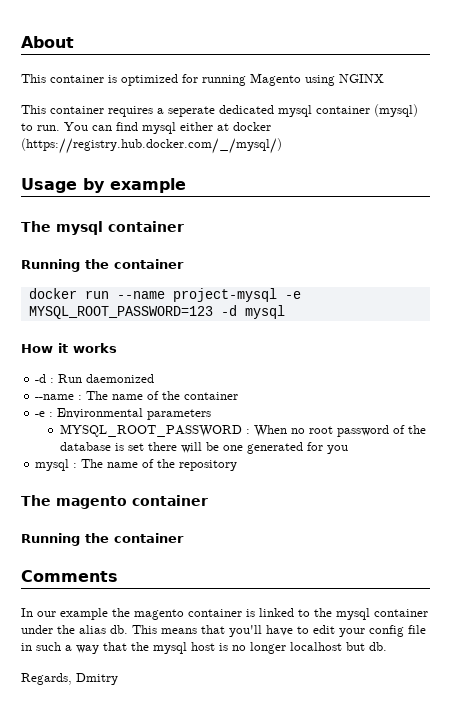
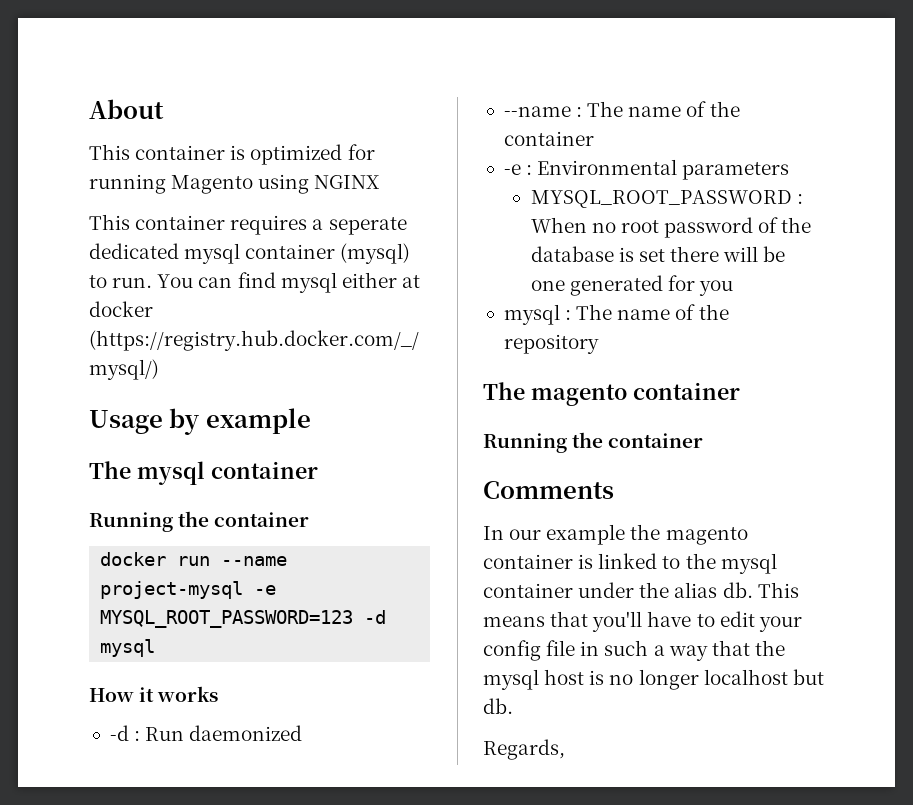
- Regards, Dmitry
+ Regards,

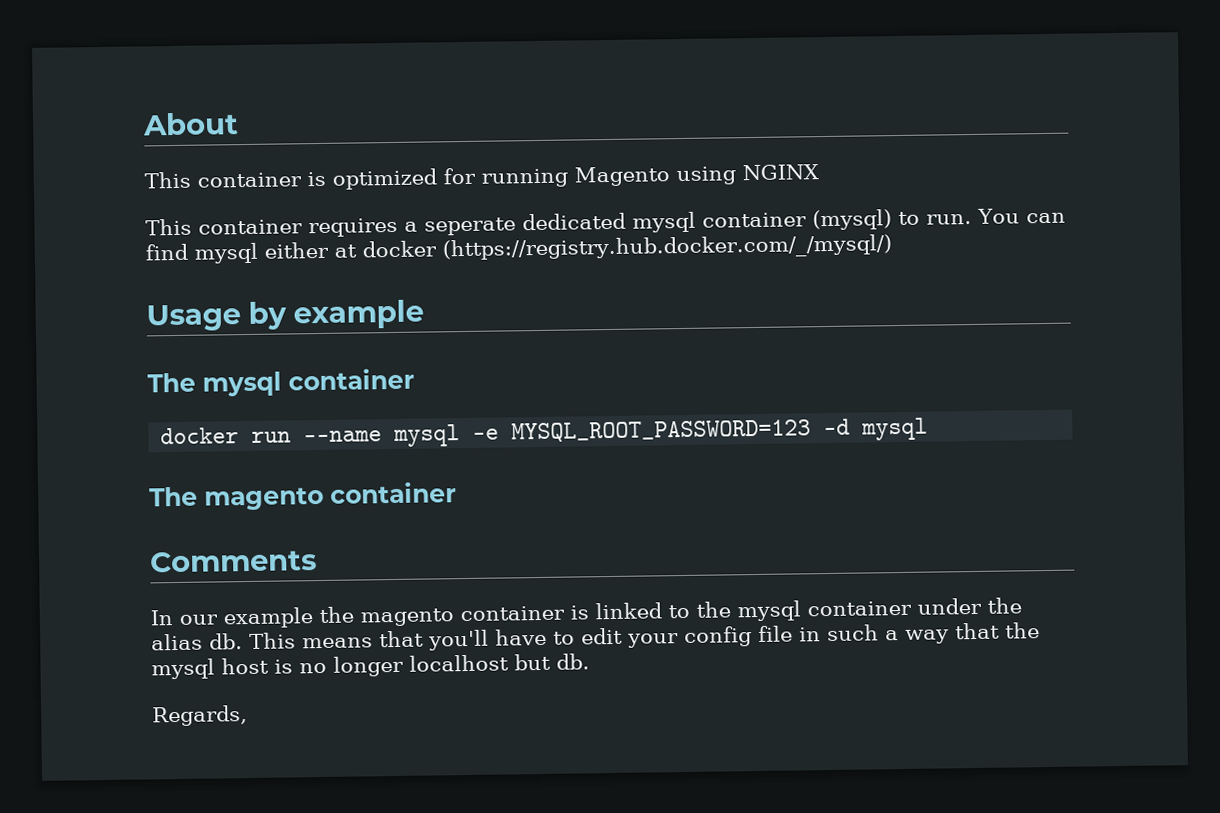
  The mysql container
- Running the container
- docker run --name project-mysql -e MYSQL_ROOT_PASSWORD=123 -d mysql
+ docker run --name mysql -e MYSQL_ROOT_PASSWORD=123 -d mysql
- How it works
- -d : Run daemonized
- --name : The name of the container
- -e : Environmental parameters
- MYSQL_ROOT_PASSWORD : When no root password of the database is set there will be one generated for you
- mysql : The name of the repository
  The magento container
- Running the container

